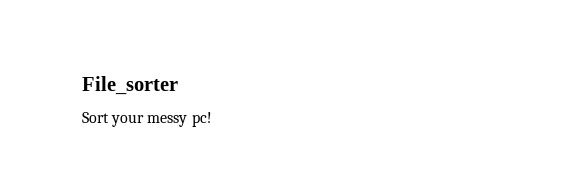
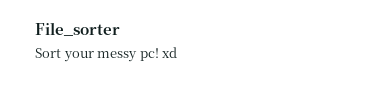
- Sort your messy pc!
+ Sort your messy pc! xd

